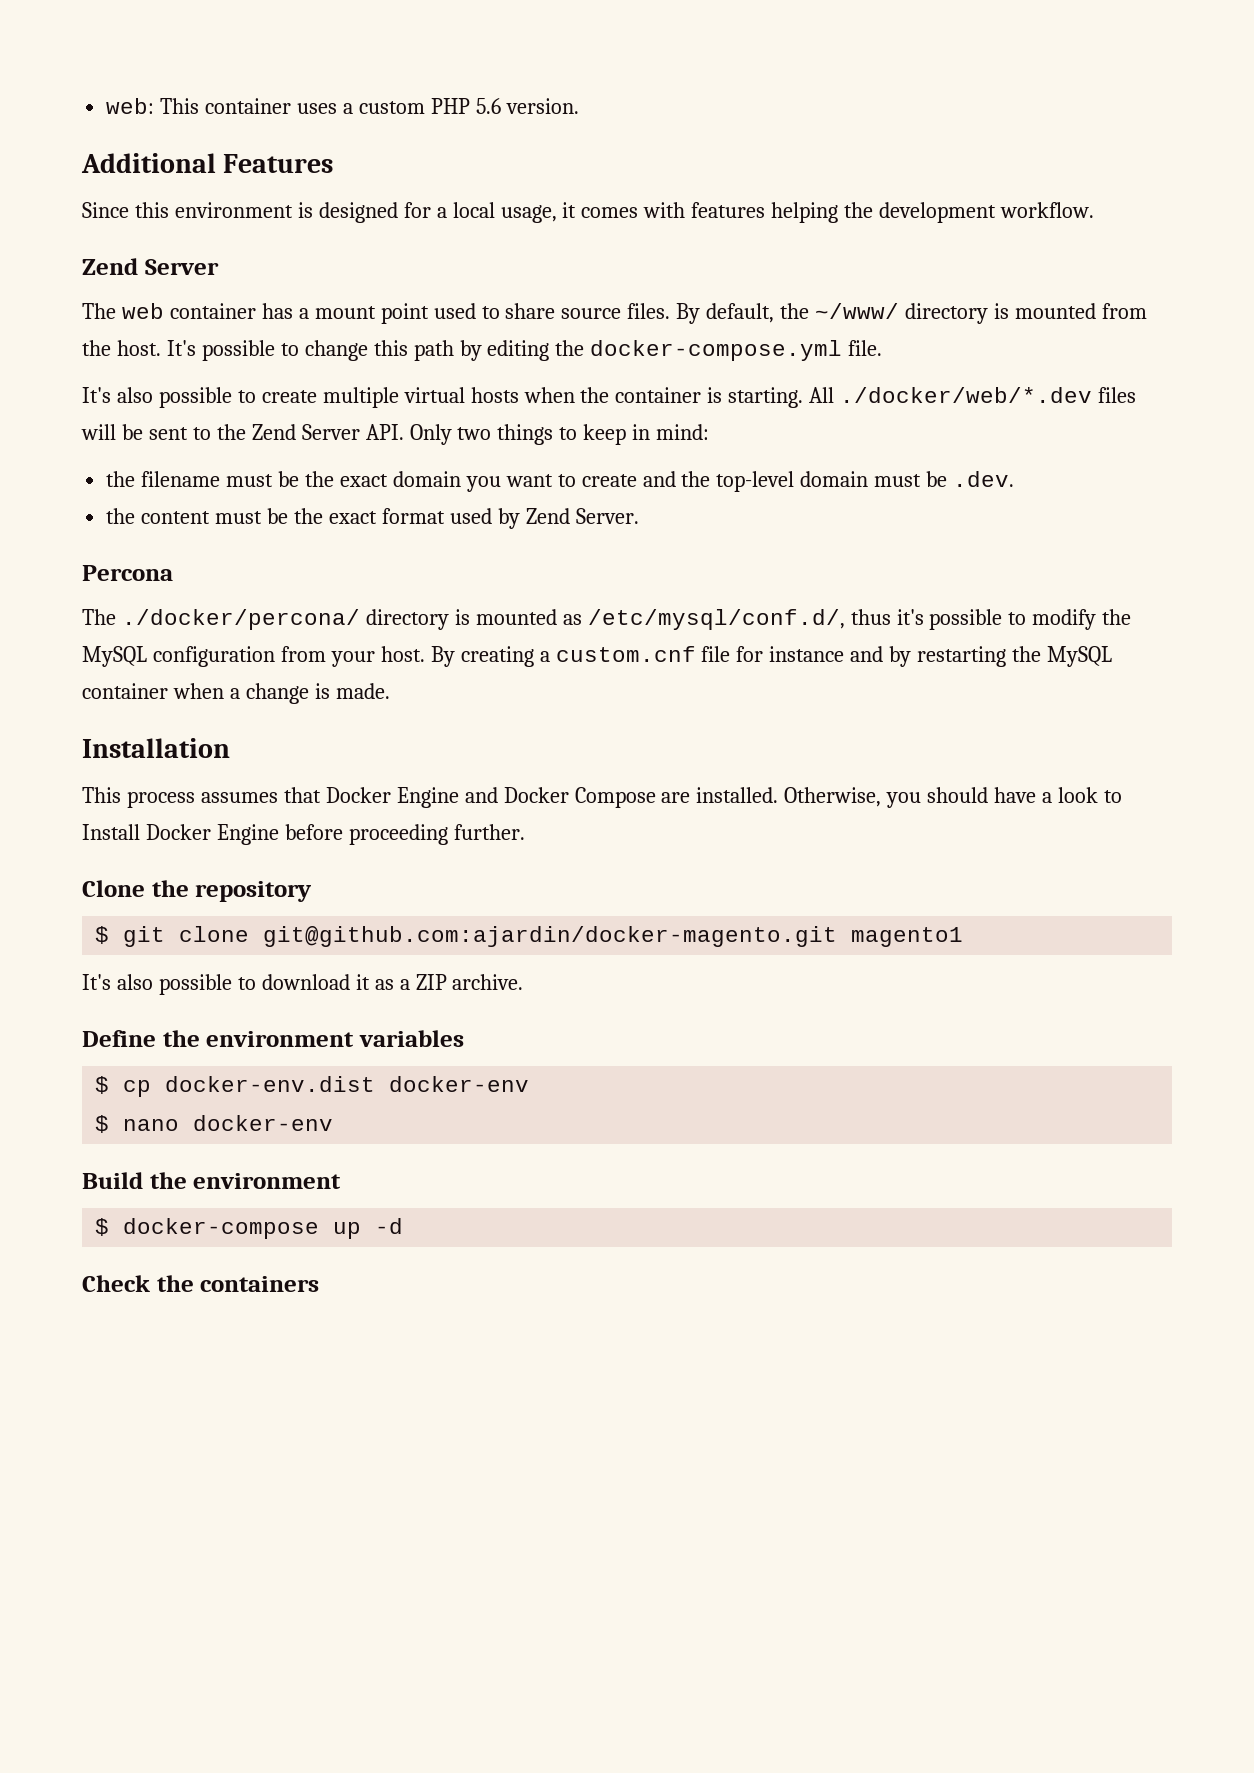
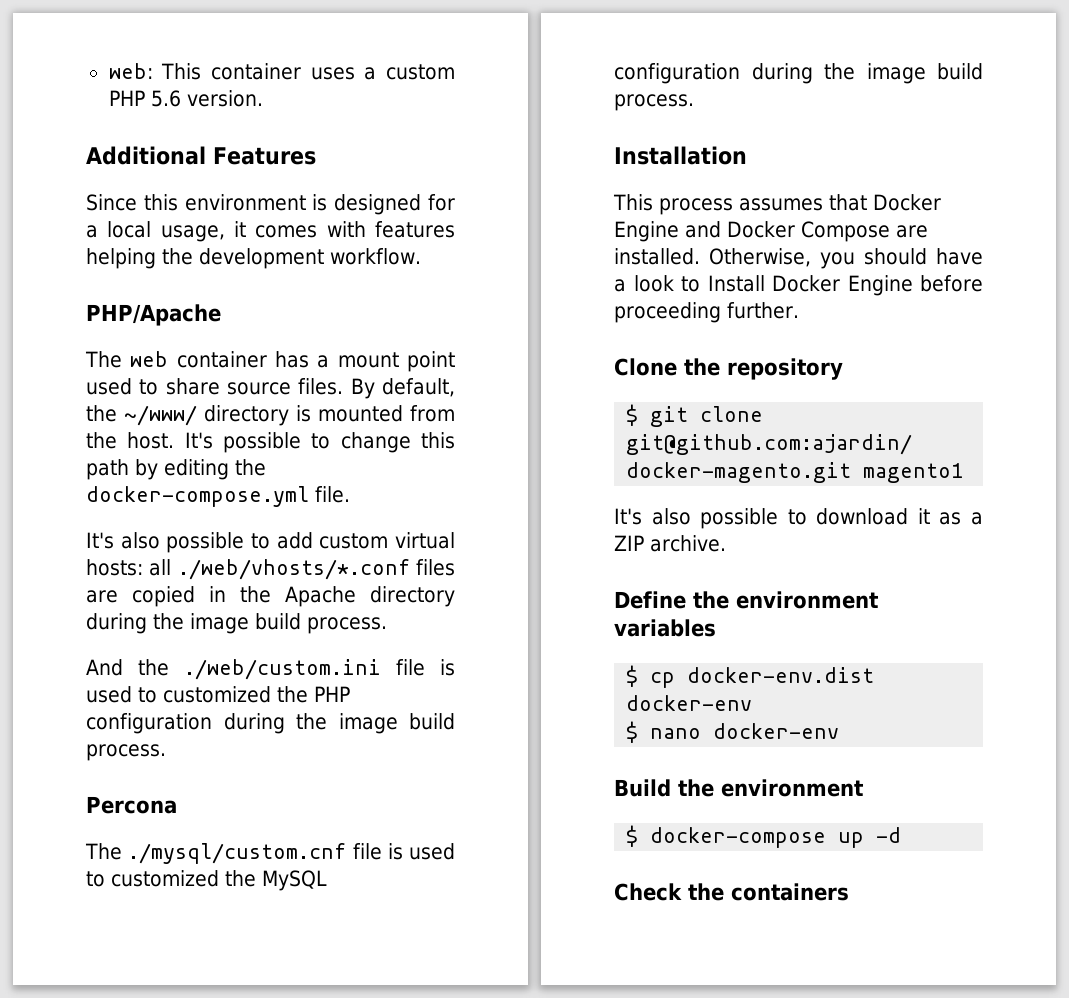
  Since this environment is designed for a local usage, it comes with features helping the development workflow.
- Zend Server
+ PHP/Apache
- It's also possible to create multiple virtual hosts when the container is starting. All ./docker/web/*.dev files will be sent to the Zend Server API. Only two things to keep in mind:
- the filename must be the exact domain you want to create and the top-level domain must be .dev.
- the content must be the exact format used by Zend Server.
+ It's also possible to add custom virtual hosts: all ./web/vhosts/*.conf files are copied in the Apache directory during the image build process.
+ And the ./web/custom.ini file is used to customized the PHP configuration during the image build process.
  Percona
- The ./docker/percona/ directory is mounted as /etc/mysql/conf.d/, thus it's possible to modify the MySQL configuration from your host. By creating a custom.cnf file for instance and by restarting the MySQL container when a change is made.
+ The ./mysql/custom.cnf file is used to customized the MySQL configuration during the image build process.

